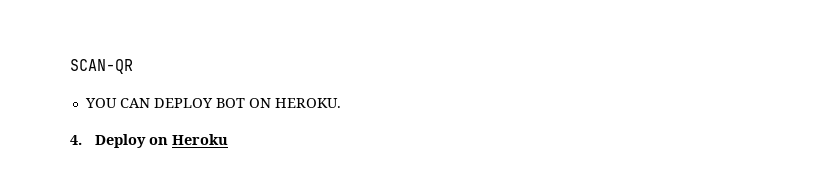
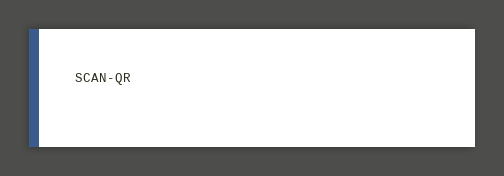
- YOU CAN DEPLOY BOT ON HEROKU.
- 4. Deploy on Heroku

